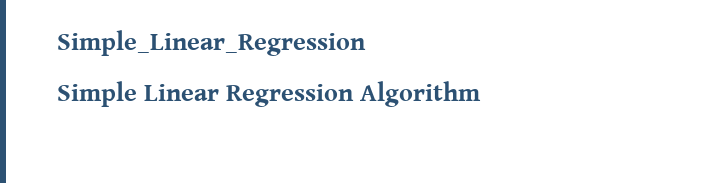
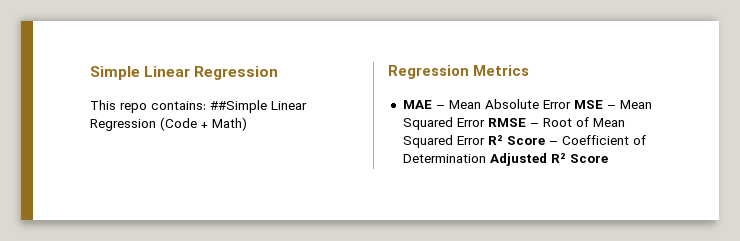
- Simple_Linear_Regression
- Simple Linear Regression Algorithm
+ Simple Linear Regression
+ This repo contains: ##Simple Linear Regression (Code + Math)
+ Regression Metrics
+ MAE – Mean Absolute Error MSE – Mean Squared Error RMSE – Root of Mean Squared Error R² Score – Coefficient of Determination Adjusted R² Score

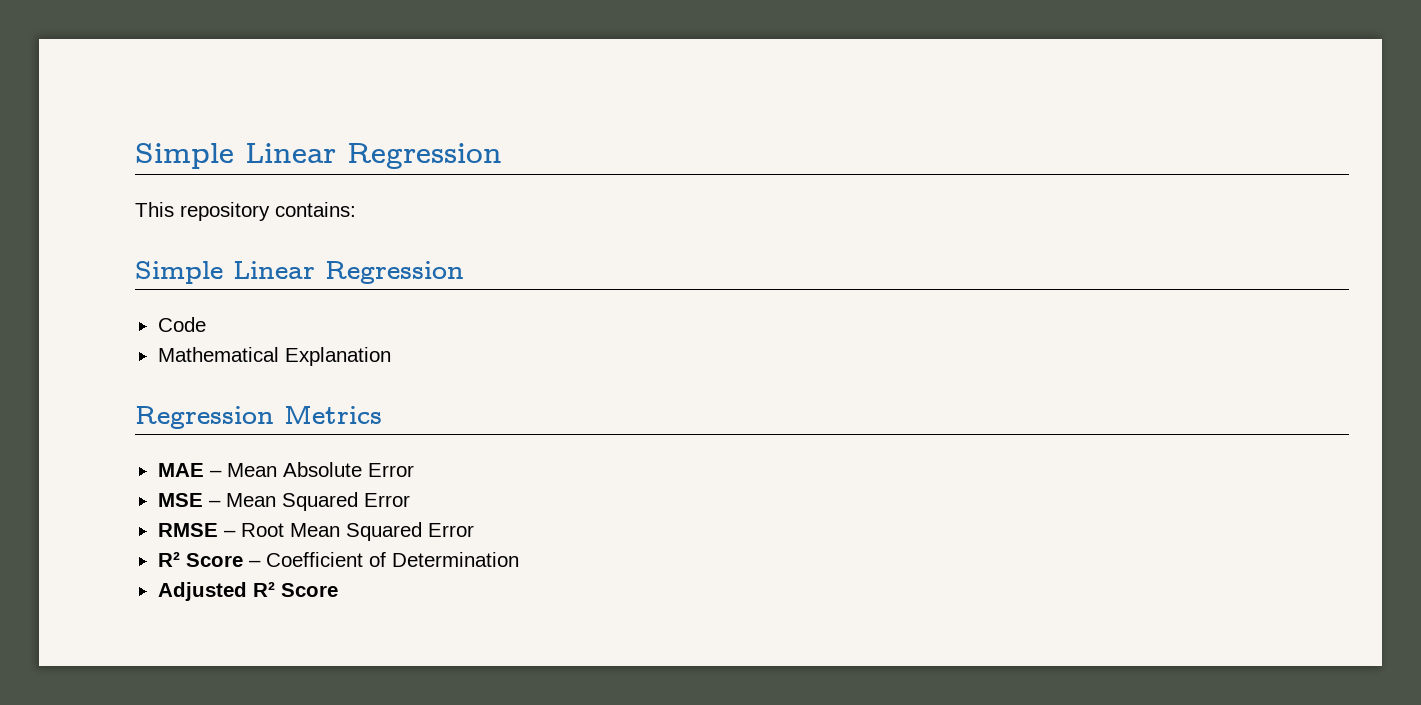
- This repo contains: ##Simple Linear Regression (Code + Math)
+ This repository contains:
+ Simple Linear Regression
+ Code
+ Mathematical Explanation
- MAE – Mean Absolute Error MSE – Mean Squared Error RMSE – Root of Mean Squared Error R² Score – Coefficient of Determination Adjusted R² Score
+ MAE – Mean Absolute Error
+ MSE – Mean Squared Error
+ RMSE – Root Mean Squared Error
+ R² Score – Coefficient of Determination
+ Adjusted R² Score

